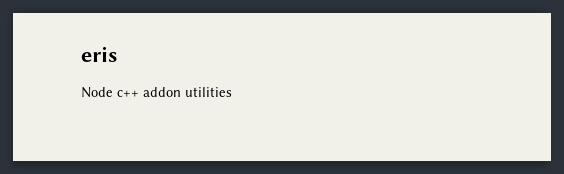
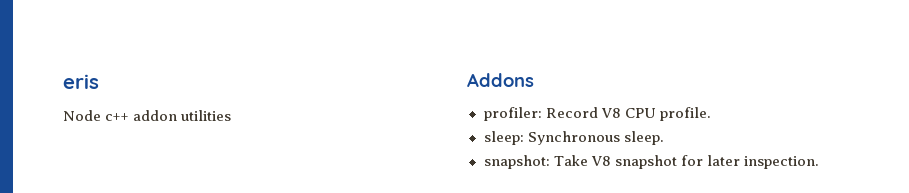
+ Addons
+ profiler: Record V8 CPU profile.
+ sleep: Synchronous sleep.
+ snapshot: Take V8 snapshot for later inspection.

